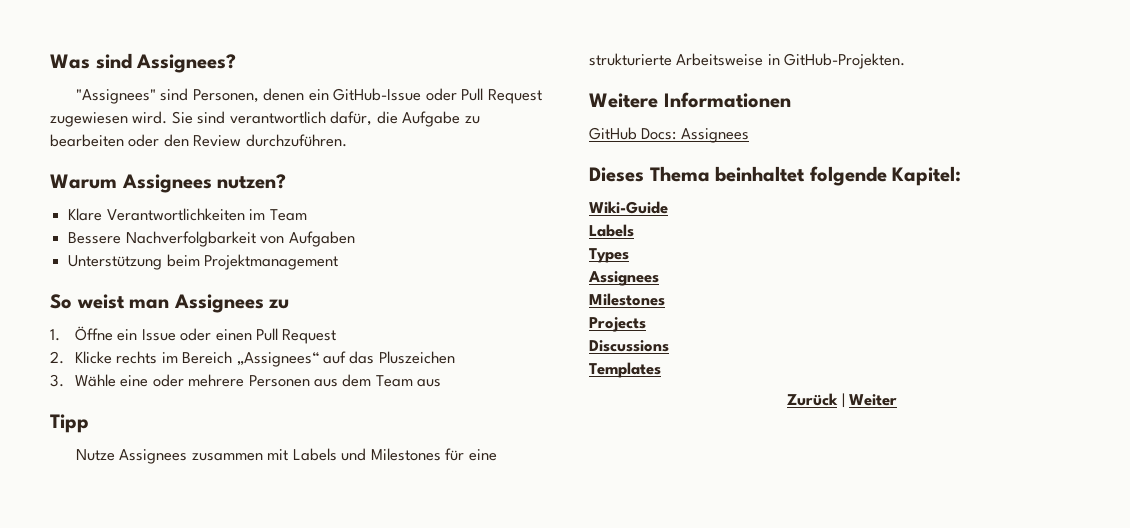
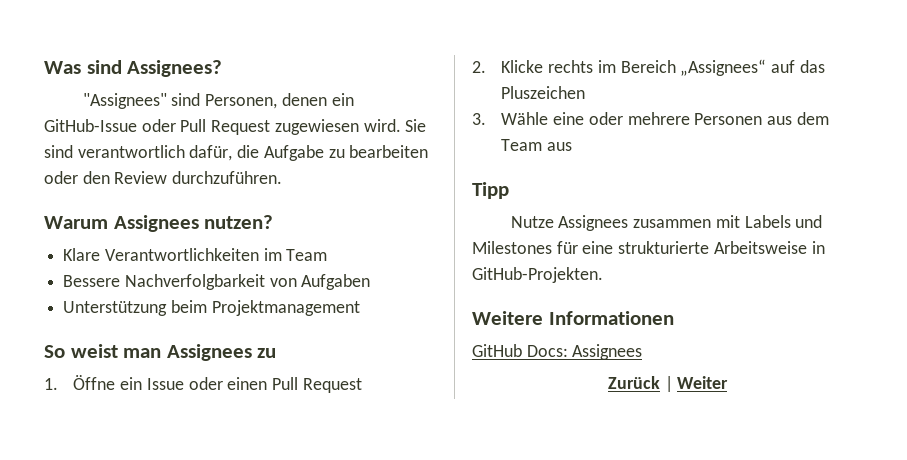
- Dieses Thema beinhaltet folgende Kapitel:
- Wiki-Guide
- Labels
- Types
- Assignees
- Milestones
- Projects
- Discussions
- Templates

